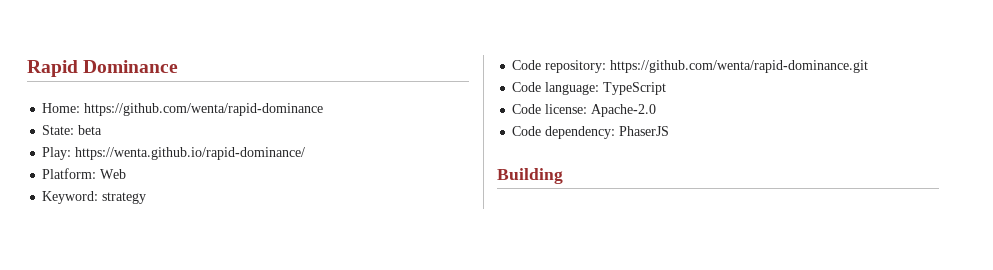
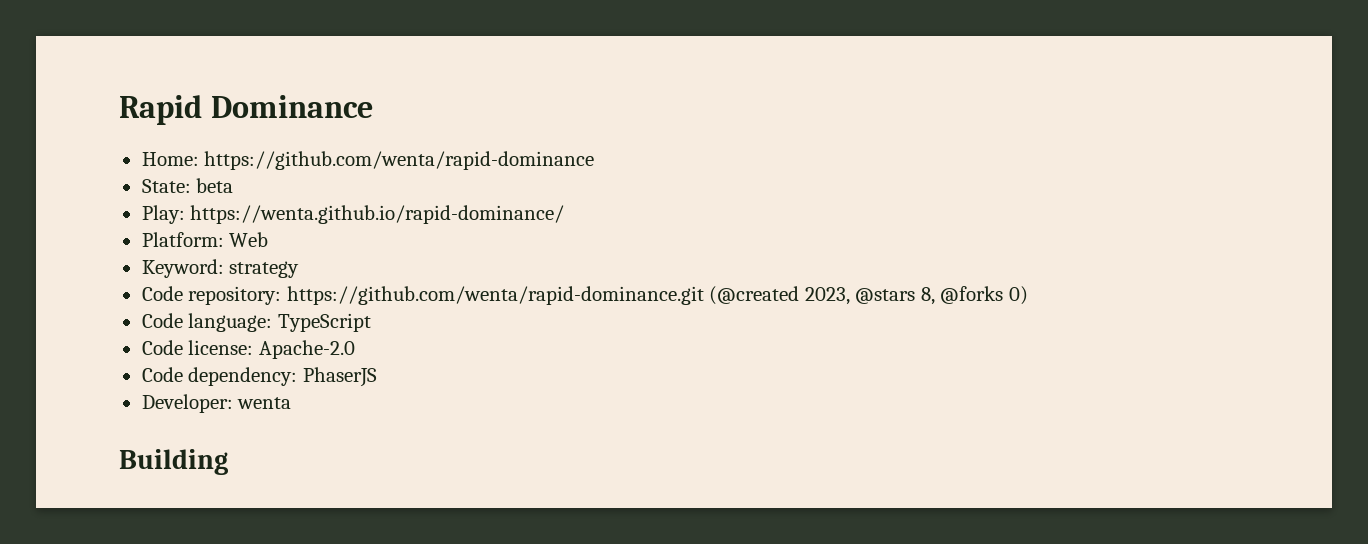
- Code repository: https://github.com/wenta/rapid-dominance.git
+ Code repository: https://github.com/wenta/rapid-dominance.git (@created 2023, @stars 8, @forks 0)
+ Developer: wenta

